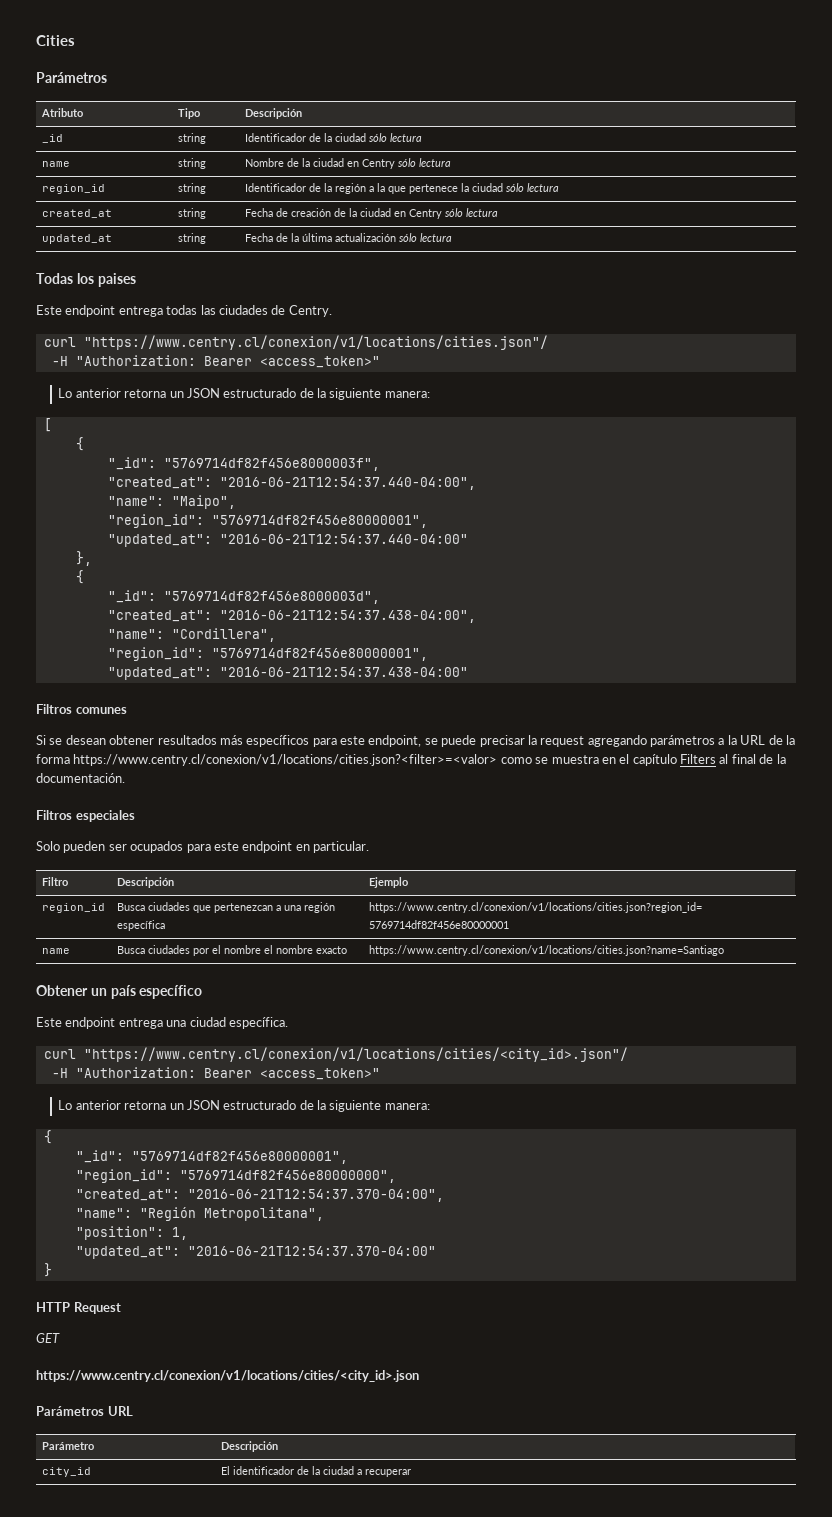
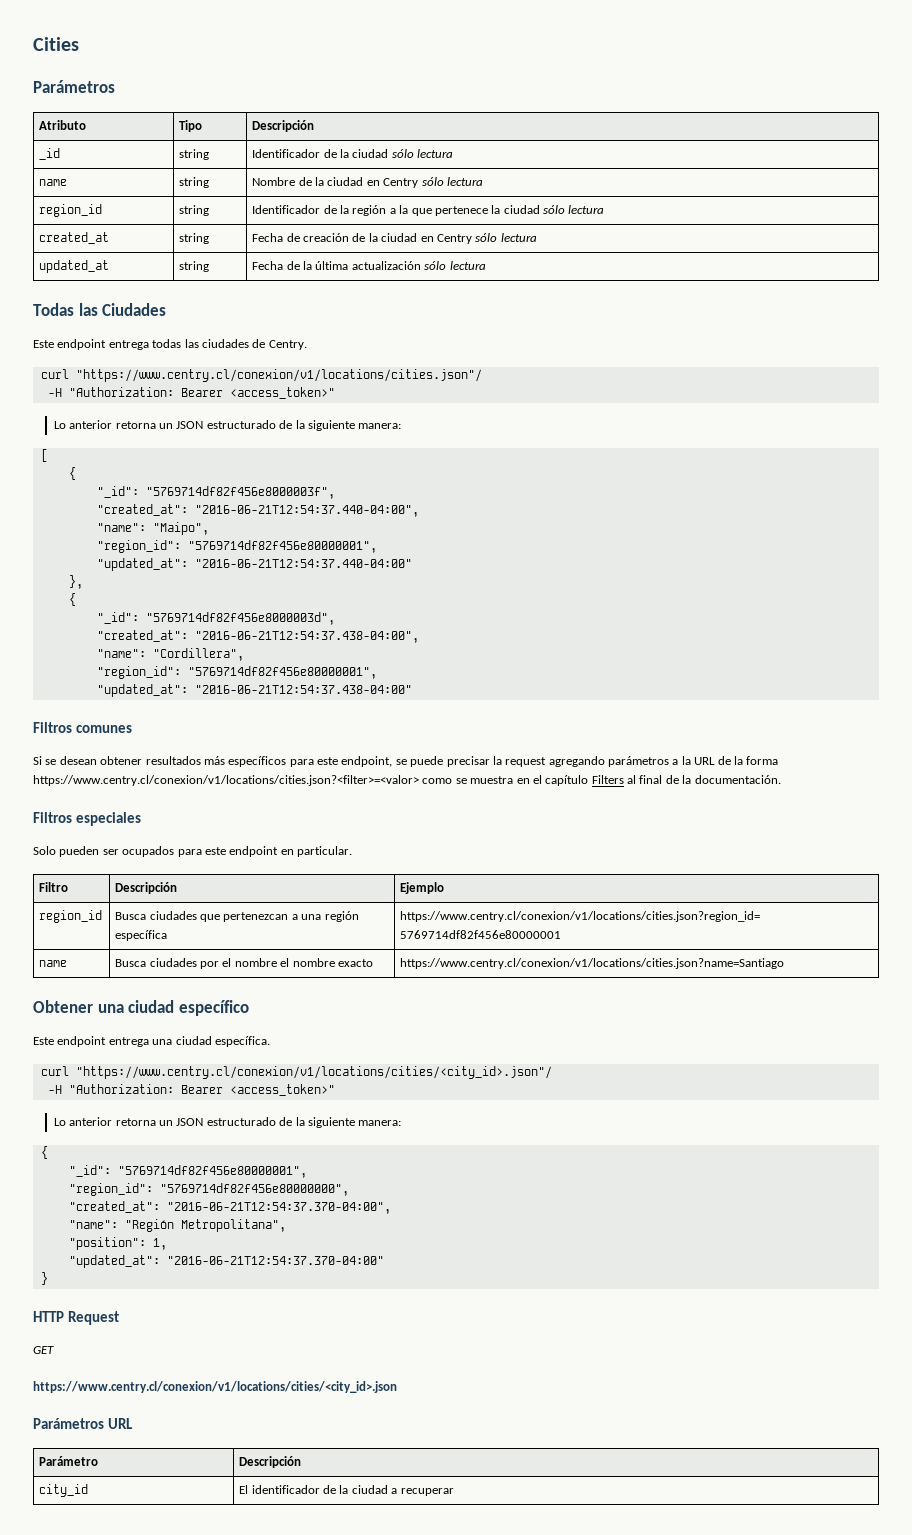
- Todas los paises
+ Todas las Ciudades
- Obtener un país específico
+ Obtener una ciudad específico

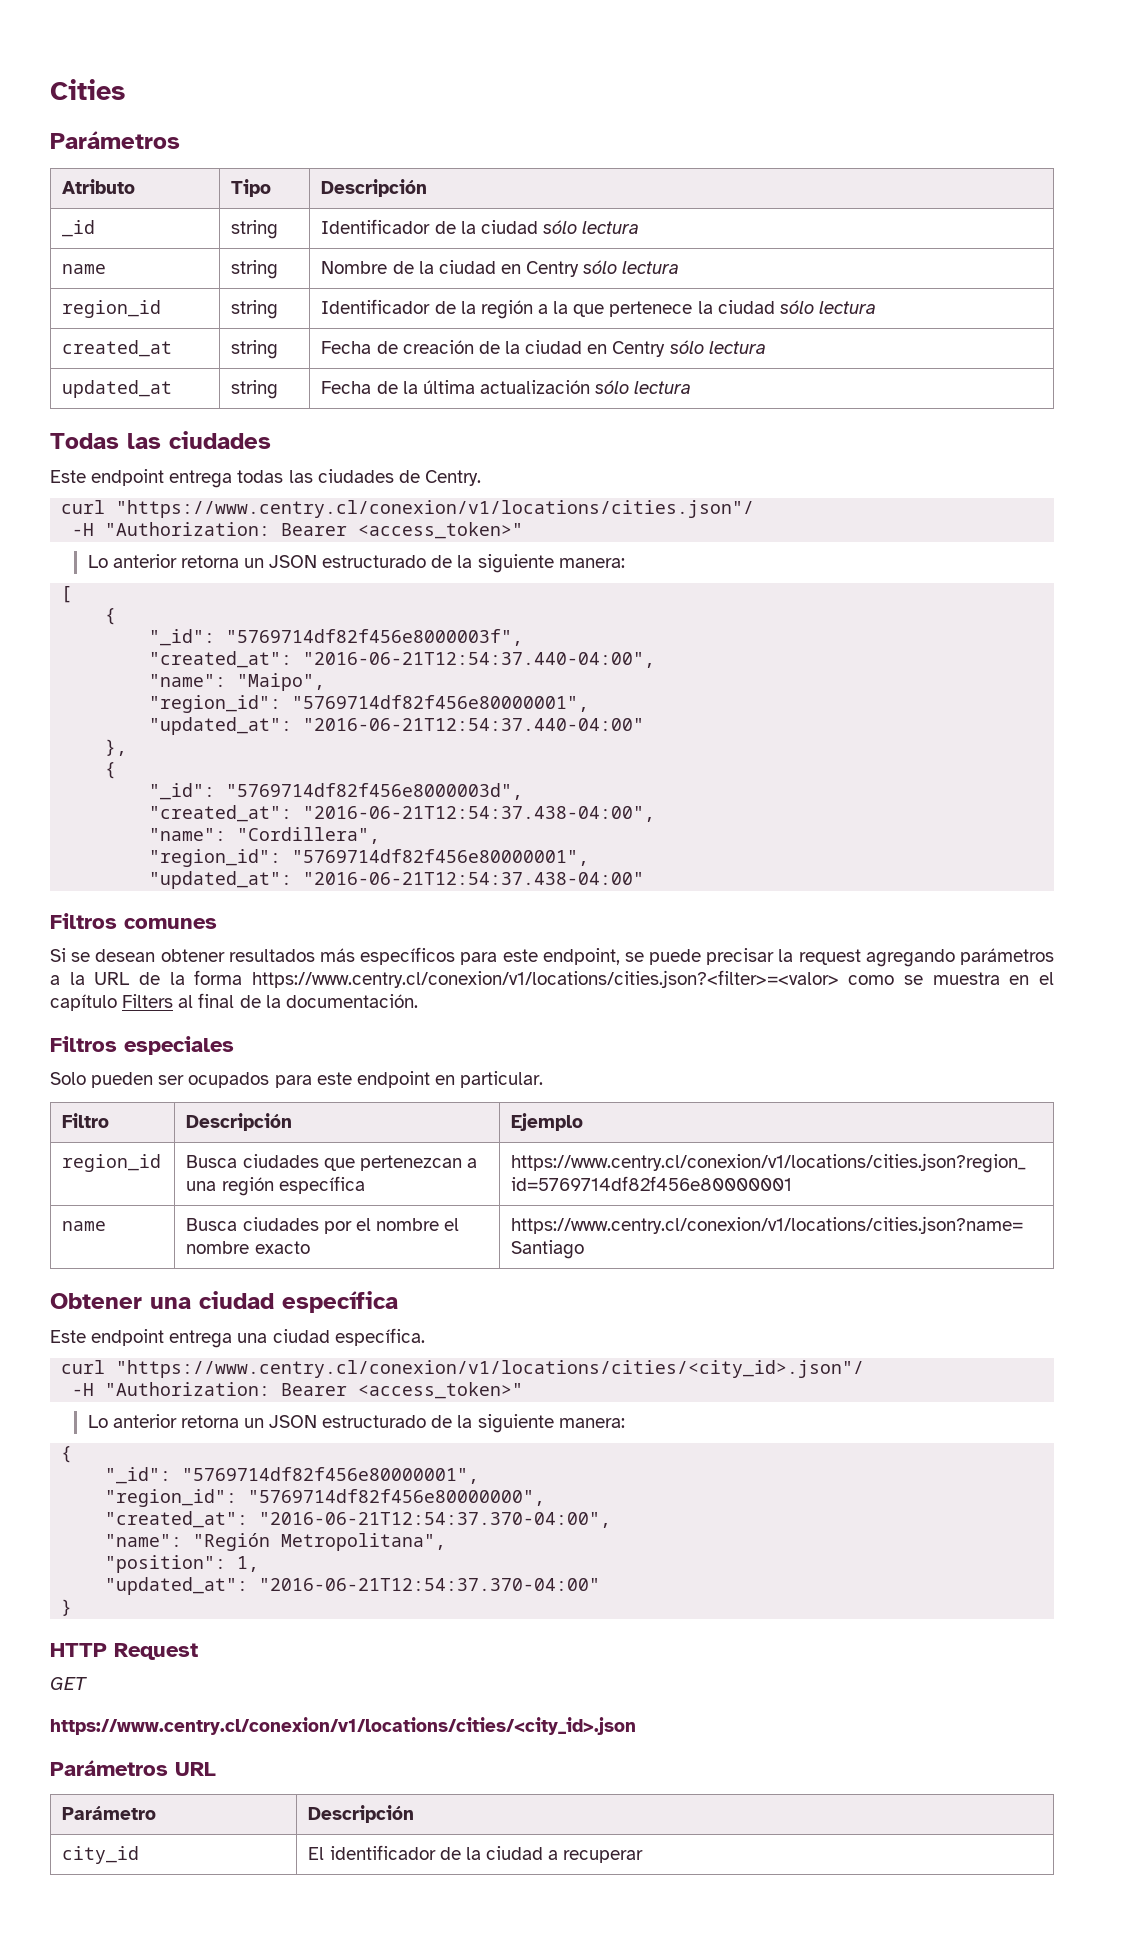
- Todas las Ciudades
+ Todas las ciudades
- Obtener una ciudad específico
+ Obtener una ciudad específica

